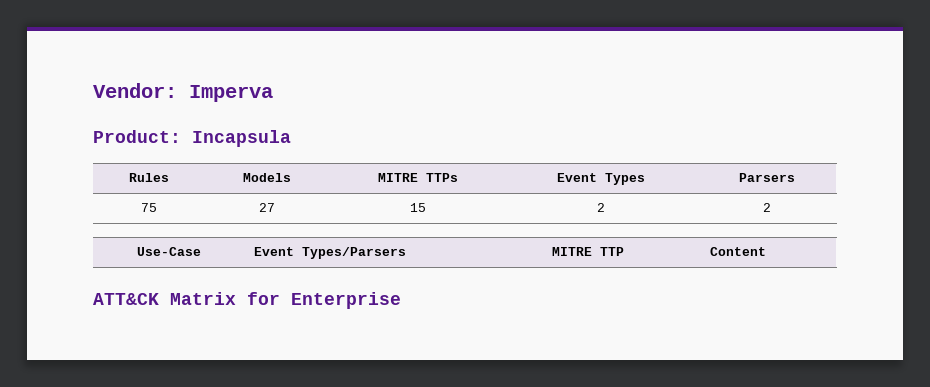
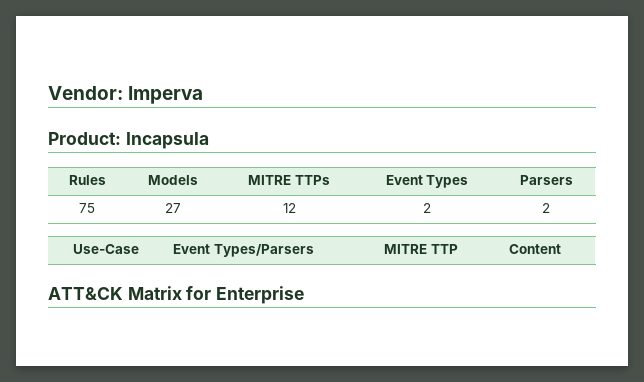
- 75 | 27 | 15 | 2 | 2
+ 75 | 27 | 12 | 2 | 2

